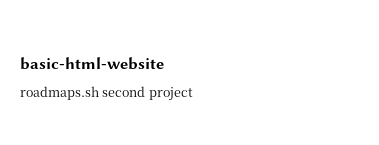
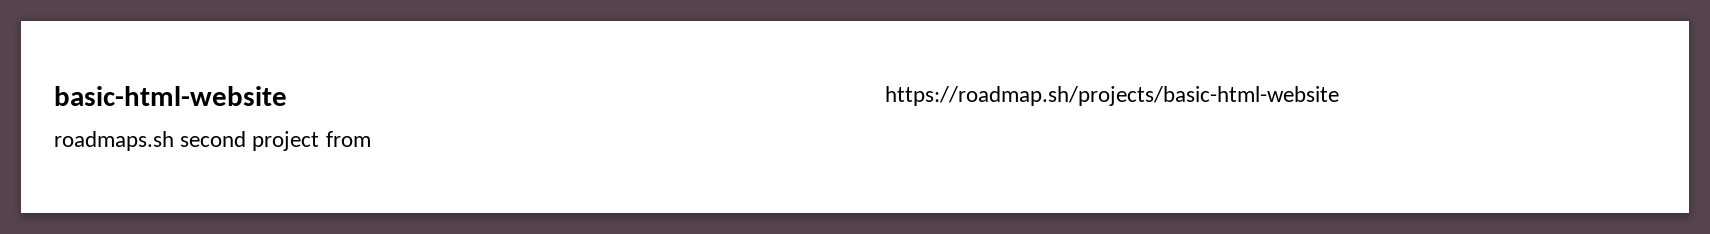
- roadmaps.sh second project
+ roadmaps.sh second project from https://roadmap.sh/projects/basic-html-website

